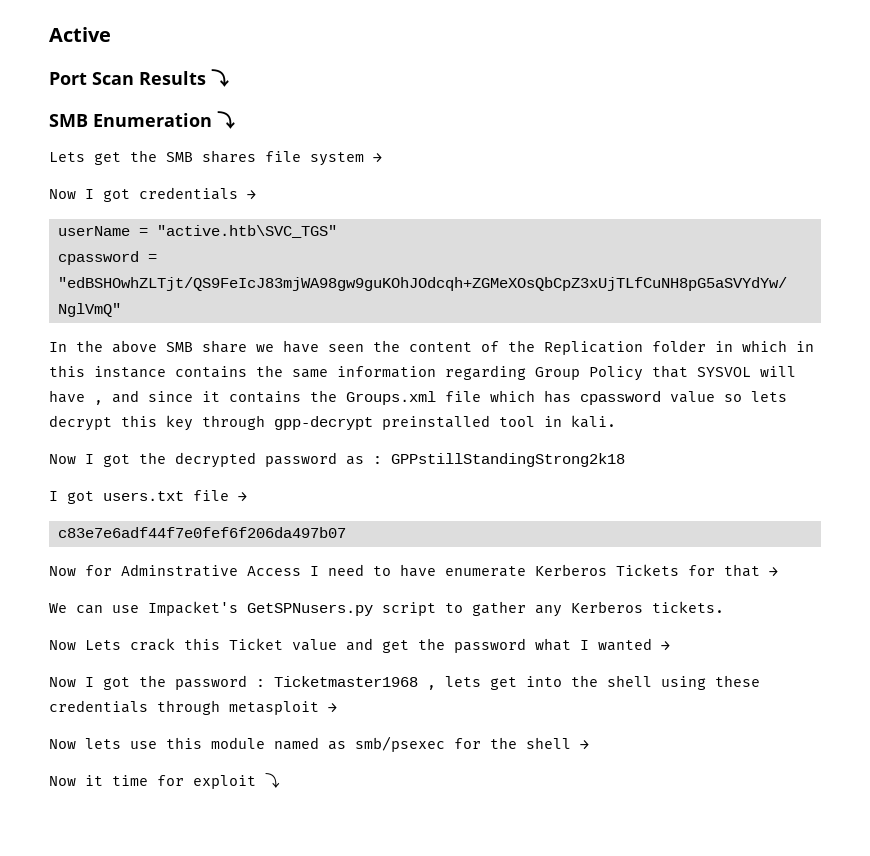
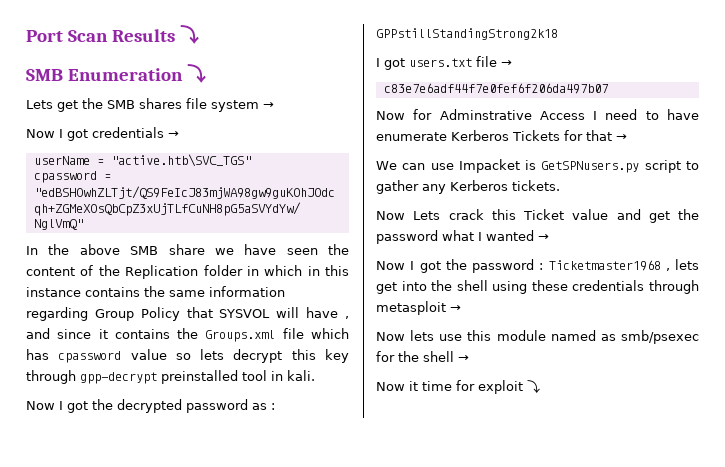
- Active
- We can use Impacket's GetSPNusers.py script to gather any Kerberos tickets.
+ We can use Impacket is GetSPNusers.py script to gather any Kerberos tickets.

